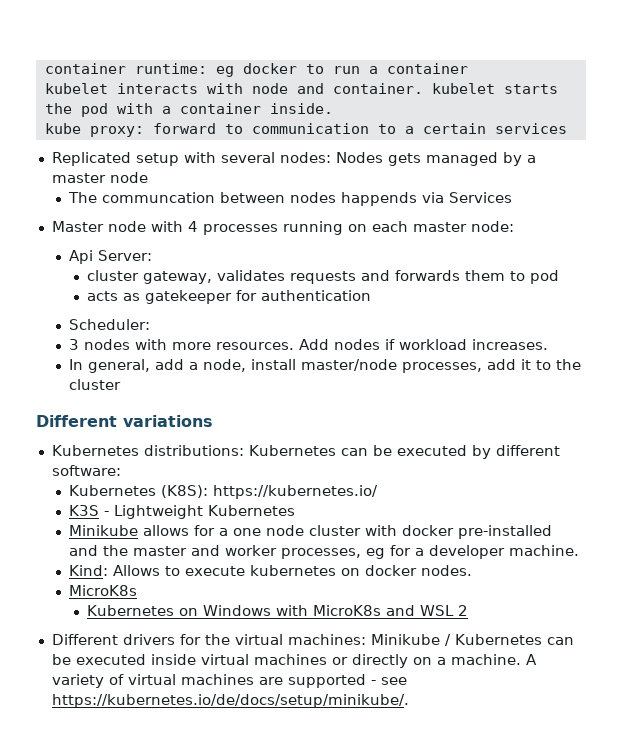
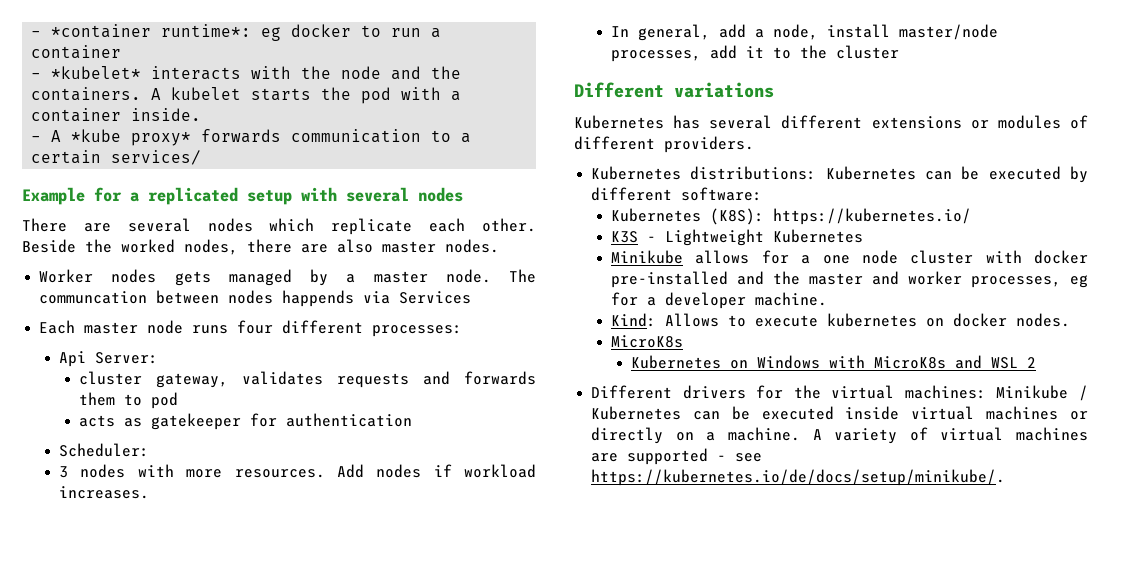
- container runtime: eg docker to run a container
+ - *container runtime*: eg docker to run a container
- kubelet interacts with node and container. kubelet starts the pod with a container inside.
+ - *kubelet* interacts with the node and the containers. A kubelet starts the pod with a container inside.
- kube proxy: forward to communication to a certain services
- Replicated setup with several nodes: Nodes gets managed by a master node
- The communcation between nodes happends via Services
+ - A *kube proxy* forwards communication to a certain services/
+ Example for a replicated setup with several nodes
+ There are several nodes which replicate each other. Beside the worked nodes, there are also master nodes.
+ Worker nodes gets managed by a master node. The communcation between nodes happends via Services
- Master node with 4 processes running on each master node:
+ Each master node runs four different processes:
+ Kubernetes has several different extensions or modules of different providers.

